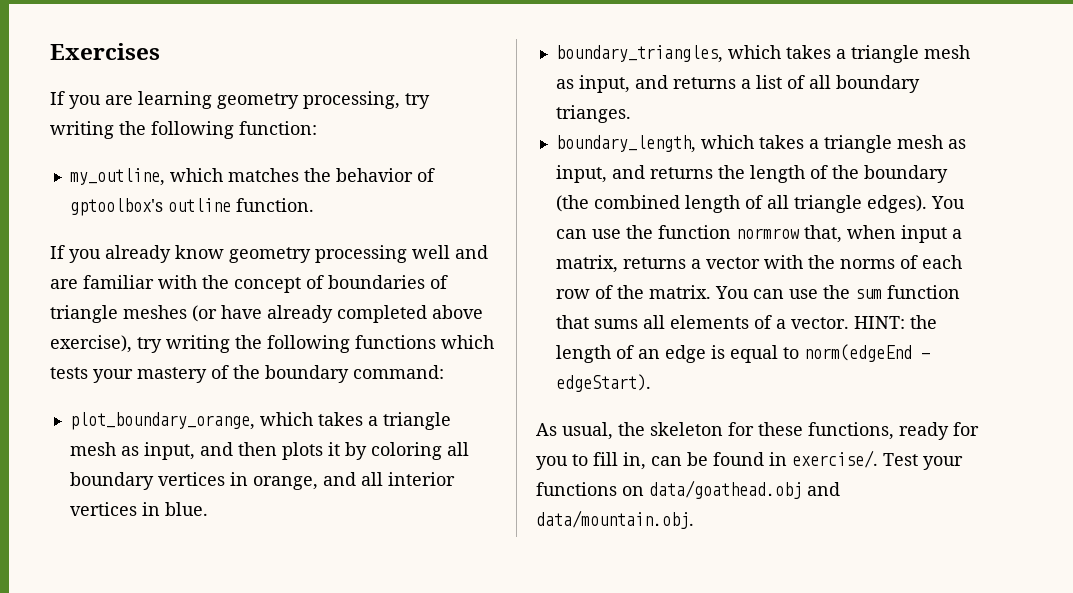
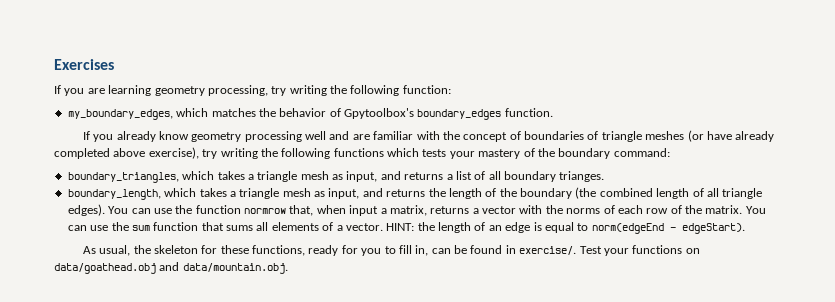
- my_outline, which matches the behavior of gptoolbox's outline function.
+ my_boundary_edges, which matches the behavior of Gpytoolbox's boundary_edges function.
- plot_boundary_orange, which takes a triangle mesh as input, and then plots it by coloring all boundary vertices in orange, and all interior vertices in blue.

